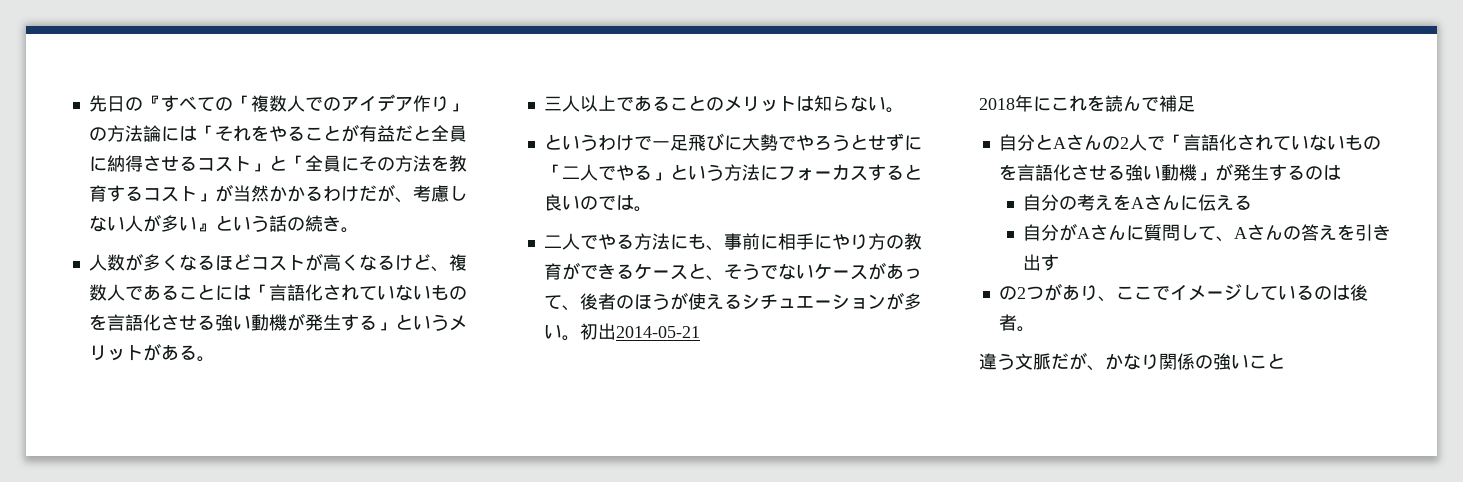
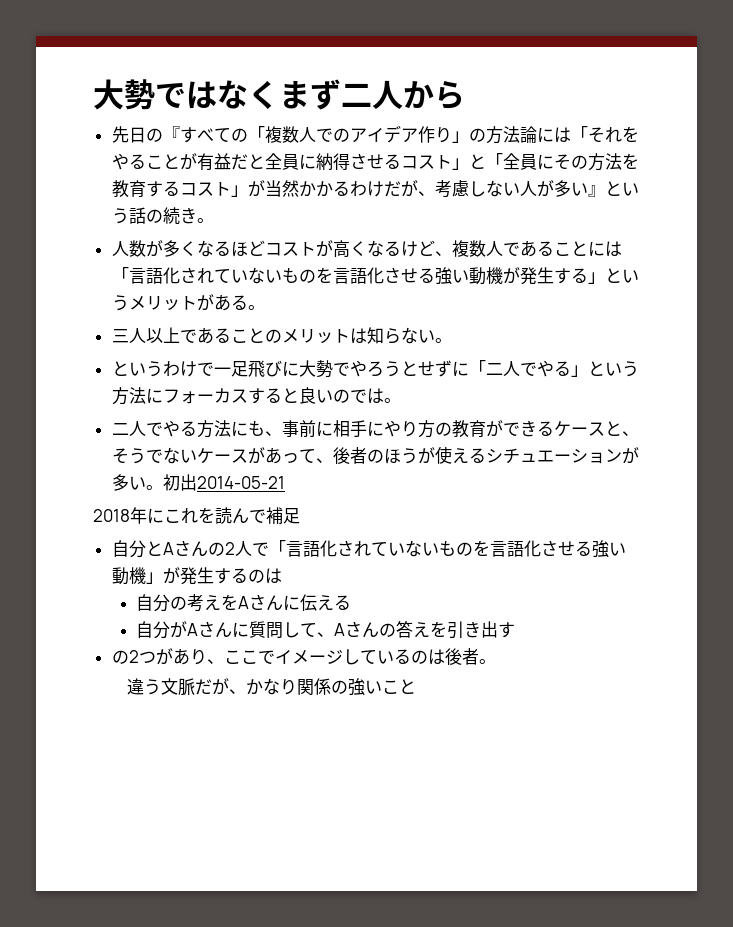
+ 大勢ではなくまず二人から

